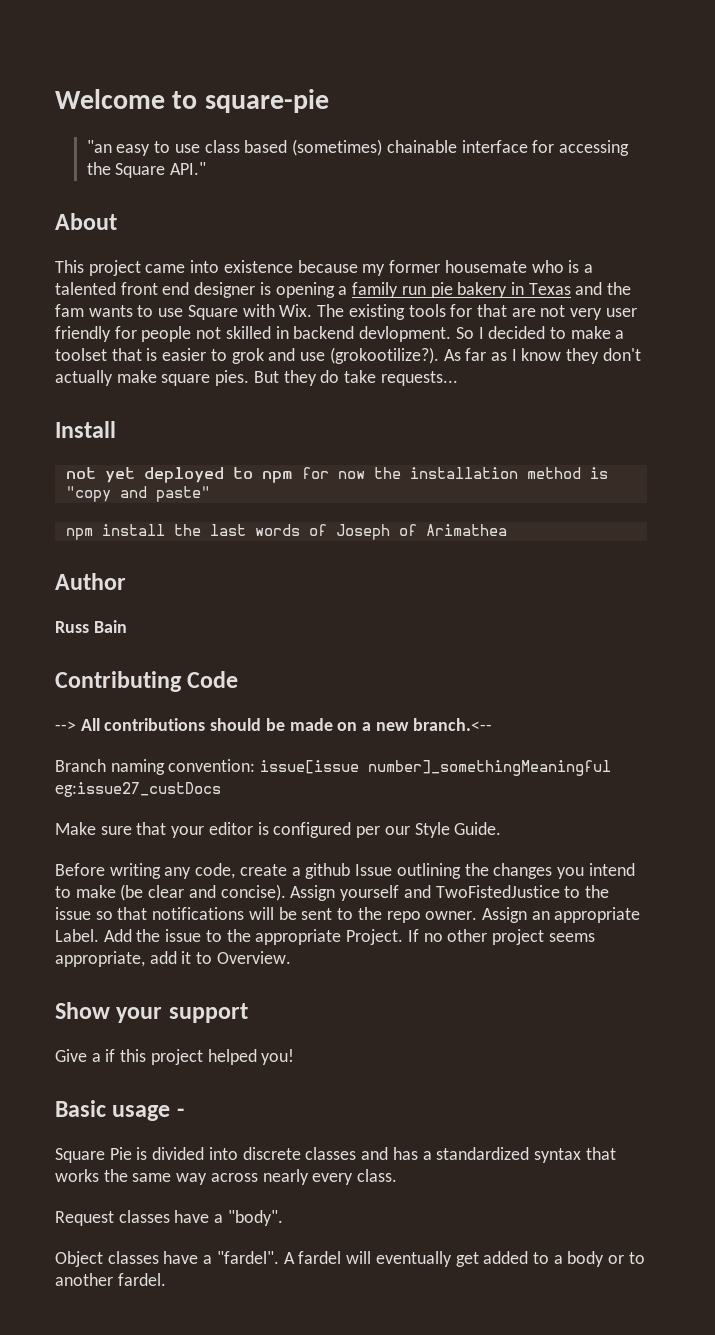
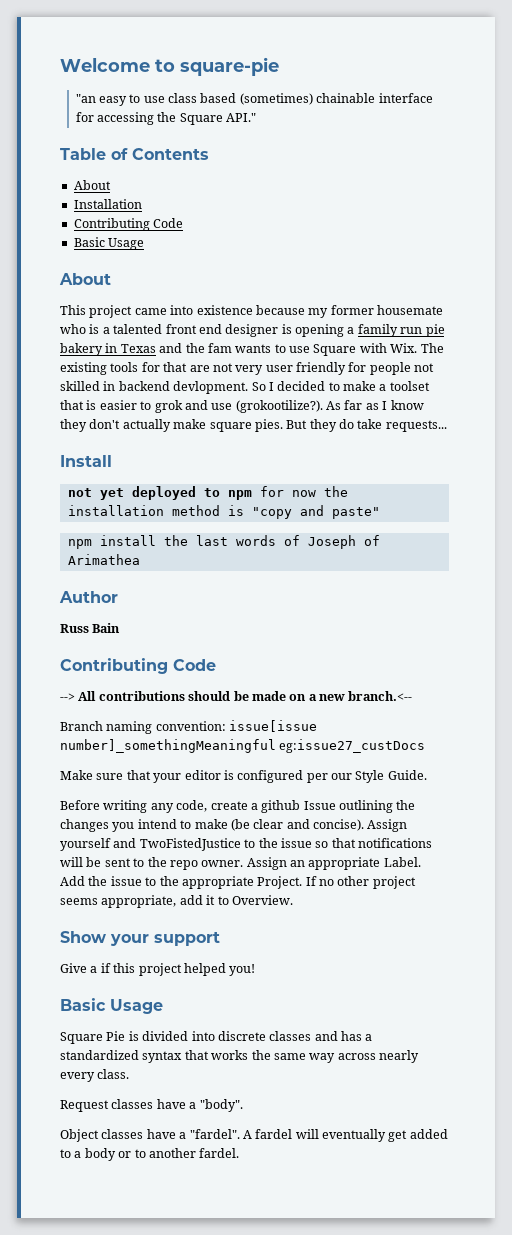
+ Table of Contents
+ About
+ Installation
+ Contributing Code
+ Basic Usage
  Give a if this project helped you!
- Basic usage -
+ Basic Usage

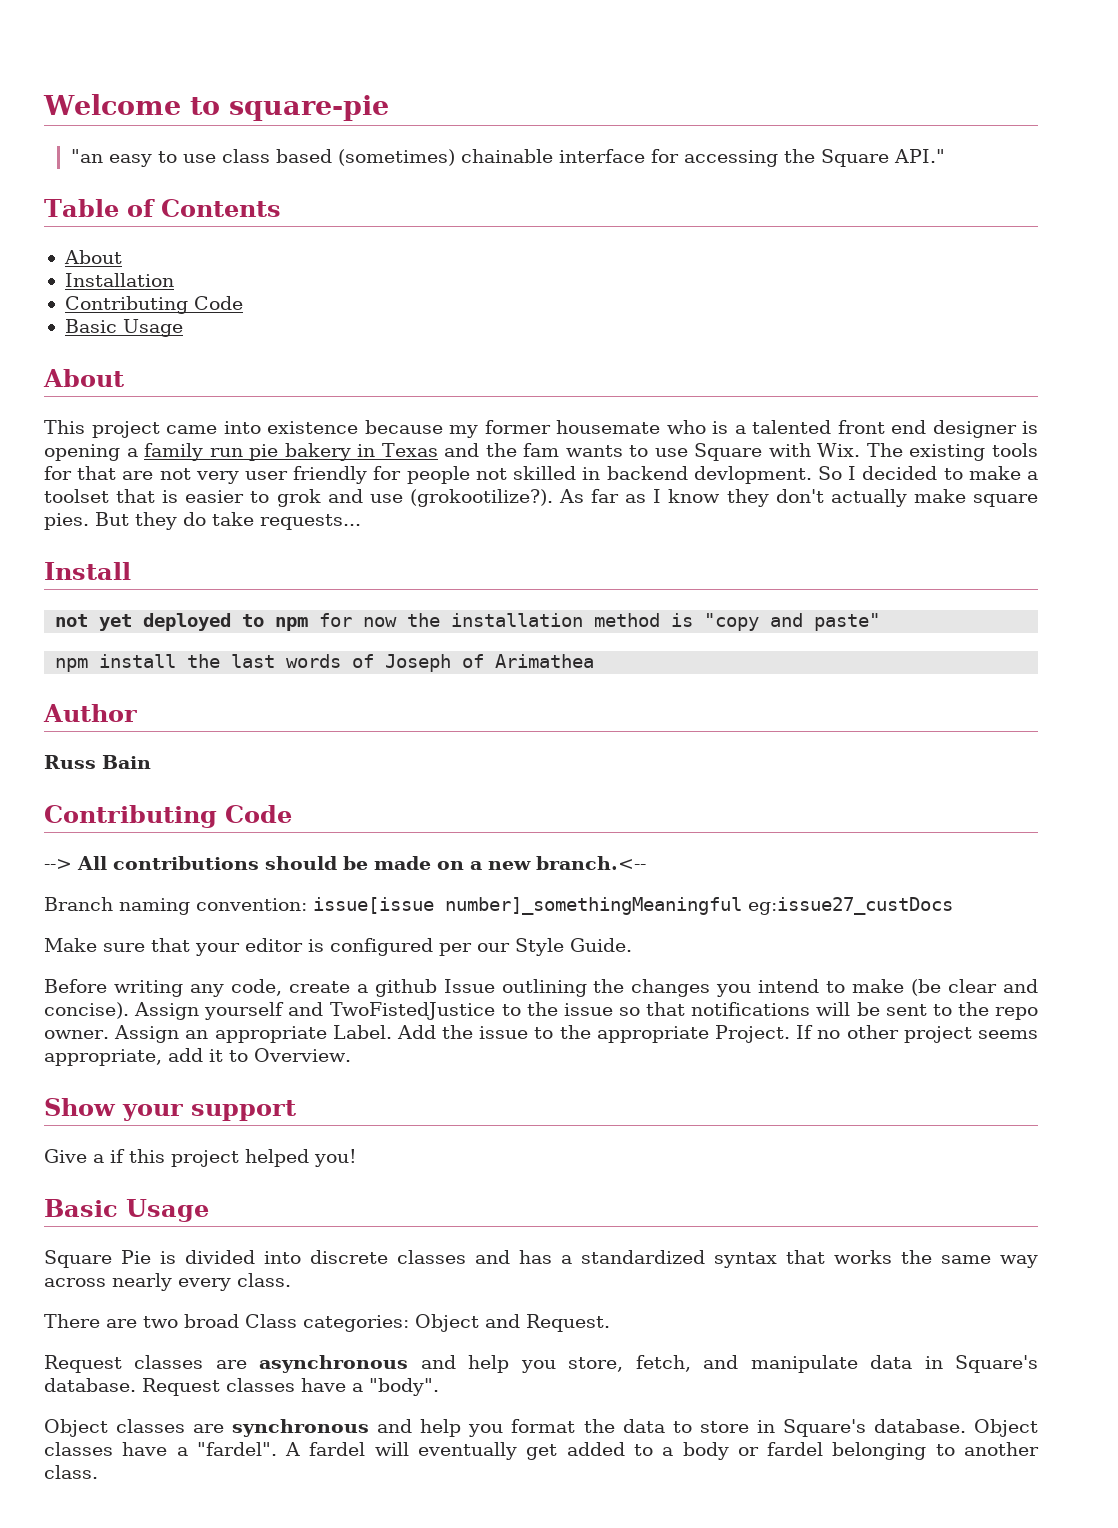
+ There are two broad Class categories: Object and Request.
+ Request classes are asynchronous and help you store, fetch, and manipulate data in Square's database.
- Object classes have a "fardel".
+ Object classes are synchronous and help you format the data to store in Square's database. Object classes have a "fardel".
- A fardel will eventually get added to a body or to another fardel.
+ A fardel will eventually get added to a body or fardel belonging to another class.

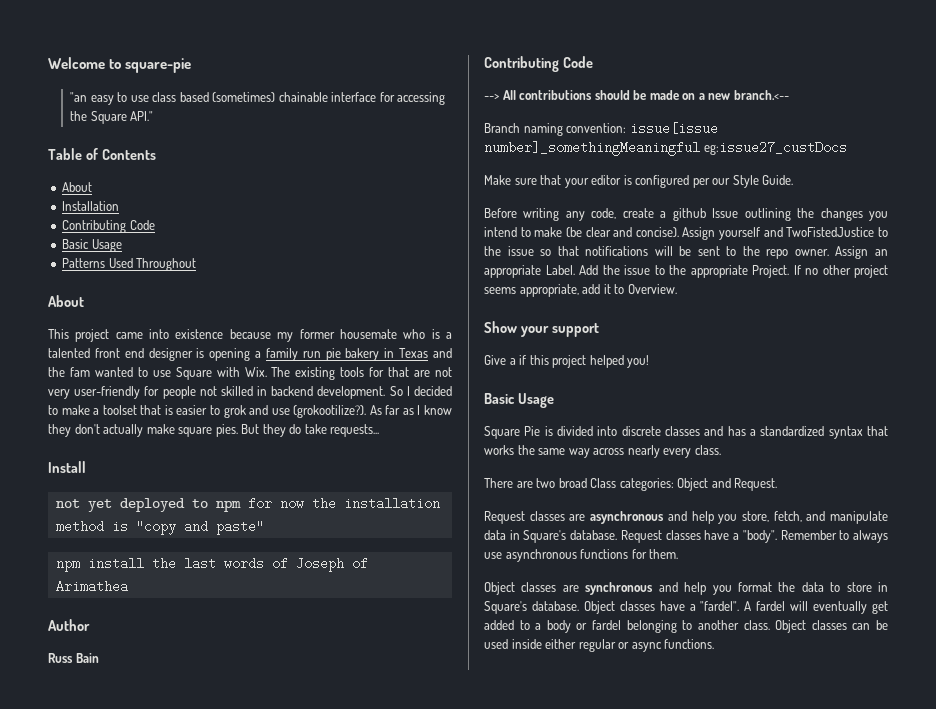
+ Patterns Used Throughout
- This project came into existence because my former housemate who is a talented front end designer is opening a family run pie bakery in Texas and the fam wants to use Square with Wix. The existing tools for that are not very user friendly for people not skilled in backend devlopment.
+ This project came into existence because my former housemate who is a talented front end designer is opening a family run pie bakery in Texas and the fam wanted to use Square with Wix. The existing tools for that are not very user-friendly for people not skilled in backend development.
+ Remember to always use asynchronous functions for them.
+ Object classes can be used inside either regular or async functions.

